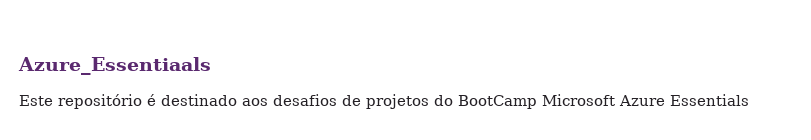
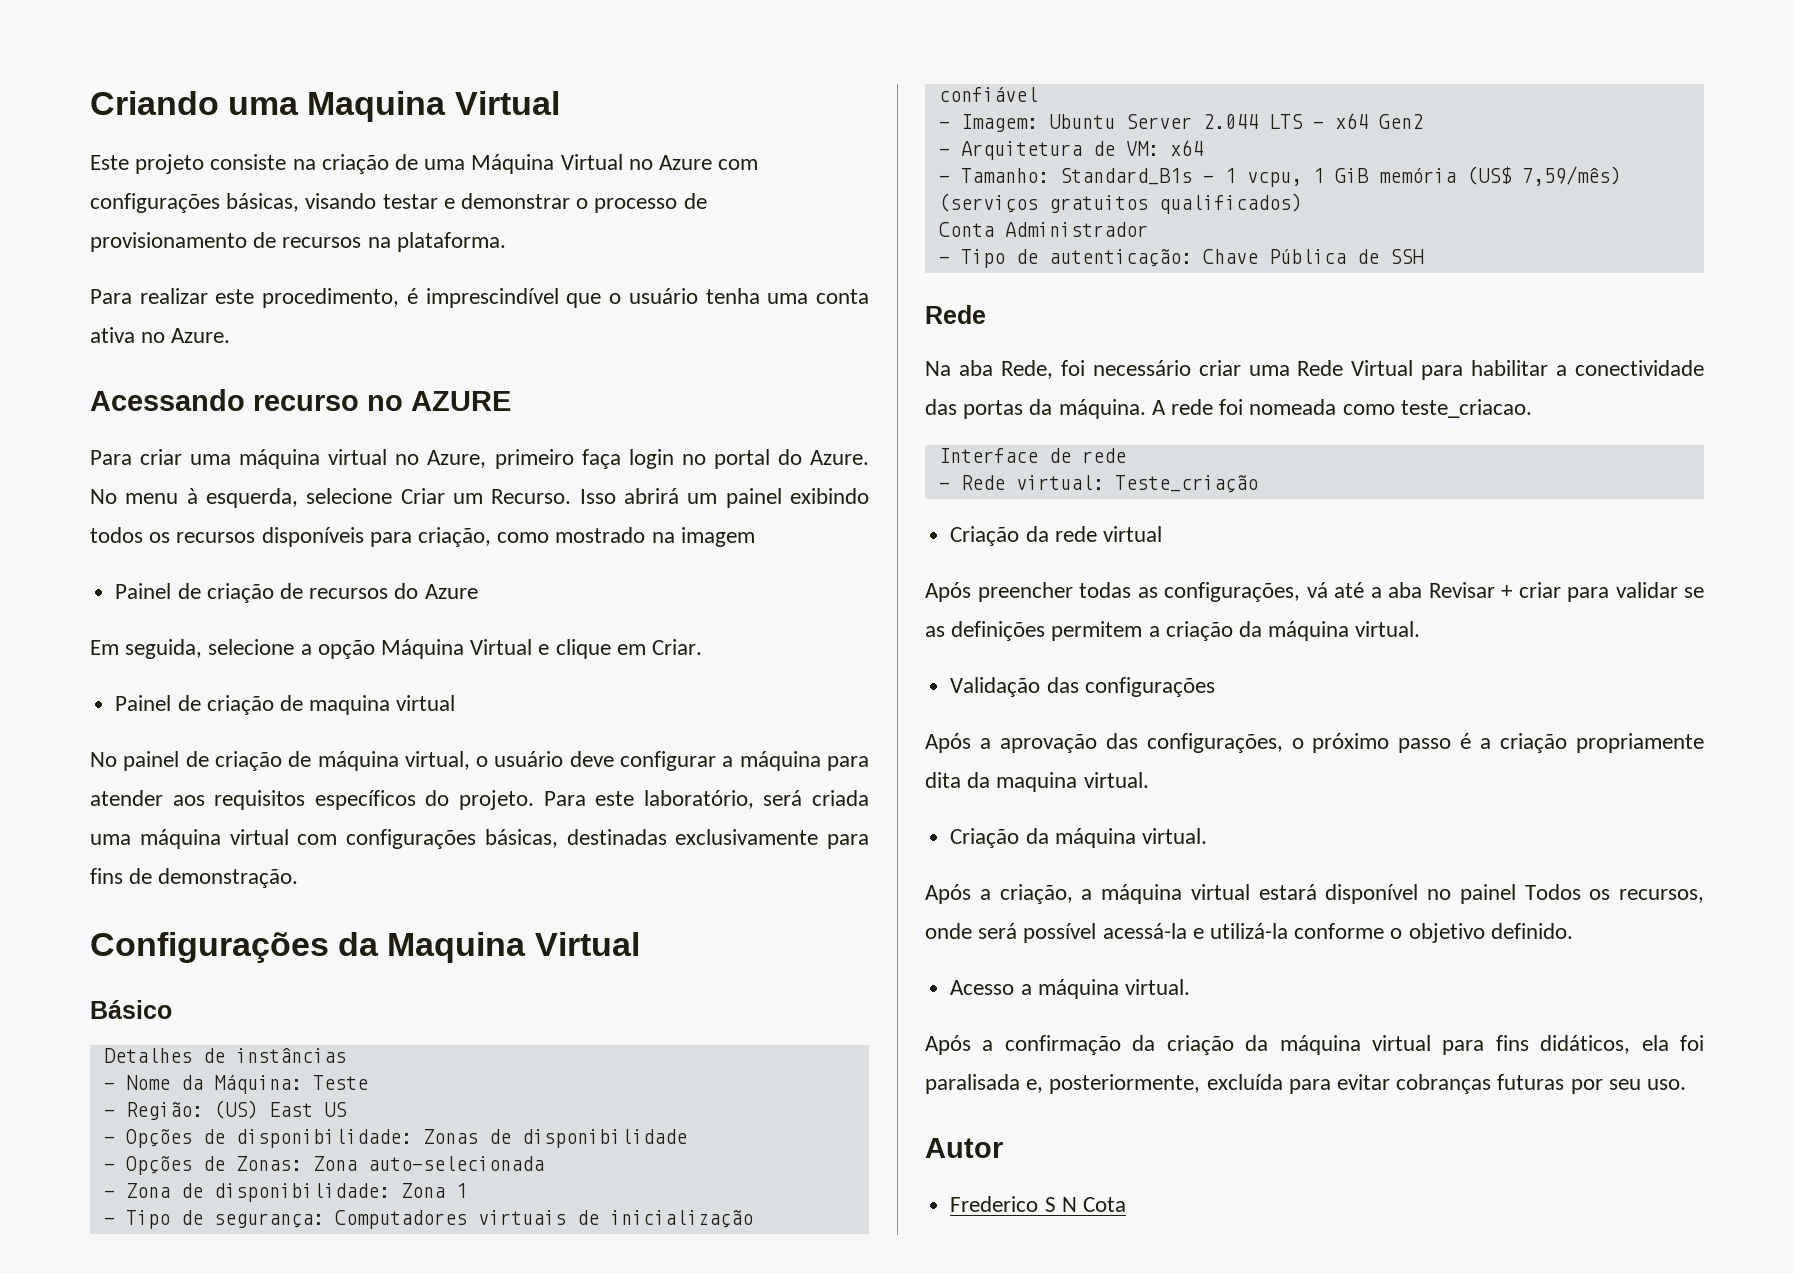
- Azure_Essentiaals
- Este repositório é destinado aos desafios de projetos do BootCamp Microsoft Azure Essentials
+ Criando uma Maquina Virtual
+ Este projeto consiste na criação de uma Máquina Virtual no Azure com configurações básicas, visando testar e demonstrar o processo de provisionamento de recursos na plataforma.
+ Para realizar este procedimento, é imprescindível que o usuário tenha uma conta ativa no Azure.
+ Acessando recurso no AZURE
+ Para criar uma máquina virtual no Azure, primeiro faça login no portal do Azure. No menu à esquerda, selecione Criar um Recurso. Isso abrirá um painel exibindo todos os recursos disponíveis para criação, como mostrado na imagem
+ Painel de criação de recursos do Azure
+ Em seguida, selecione a opção Máquina Virtual e clique em Criar.
+ Painel de criação de maquina virtual
+ No painel de criação de máquina virtual, o usuário deve configurar a máquina para atender aos requisitos específicos do projeto. Para este laboratório, será criada uma máquina virtual com configurações básicas, destinadas exclusivamente para fins de demonstração.
+ Configurações da Maquina Virtual
+ Básico
+ Detalhes de instâncias
+ - Nome da Máquina: Teste
+ - Região: (US) East US
+ - Opções de disponibilidade: Zonas de disponibilidade
+ - Opções de Zonas: Zona auto-selecionada
+ - Zona de disponibilidade: Zona 1
+ - Tipo de segurança: Computadores virtuais de inicialização confiável
+ - Imagem: Ubuntu Server 2.044 LTS - x64 Gen2
+ - Arquitetura de VM: x64
+ - Tamanho: Standard_B1s - 1 vcpu, 1 GiB memória (US$ 7,59/mês) (serviços gratuitos qualificados)
+ Conta Administrador
+ - Tipo de autenticação: Chave Pública de SSH
+ Rede
+ Na aba Rede, foi necessário criar uma Rede Virtual para habilitar a conectividade das portas da máquina. A rede foi nomeada como teste_criacao.
+ Interface de rede
+ - Rede virtual: Teste_criação
+ Criação da rede virtual
+ Após preencher todas as configurações, vá até a aba Revisar + criar para validar se as definições permitem a criação da máquina virtual.
+ Validação das configurações
+ Após a aprovação das configurações, o próximo passo é a criação propriamente dita da maquina virtual.
+ Criação da máquina virtual.
+ Após a criação, a máquina virtual estará disponível no painel Todos os recursos, onde será possível acessá-la e utilizá-la conforme o objetivo definido.
+ Acesso a máquina virtual.
+ Após a confirmação da criação da máquina virtual para fins didáticos, ela foi paralisada e, posteriormente, excluída para evitar cobranças futuras por seu uso.
+ Autor
+ Frederico S N Cota

